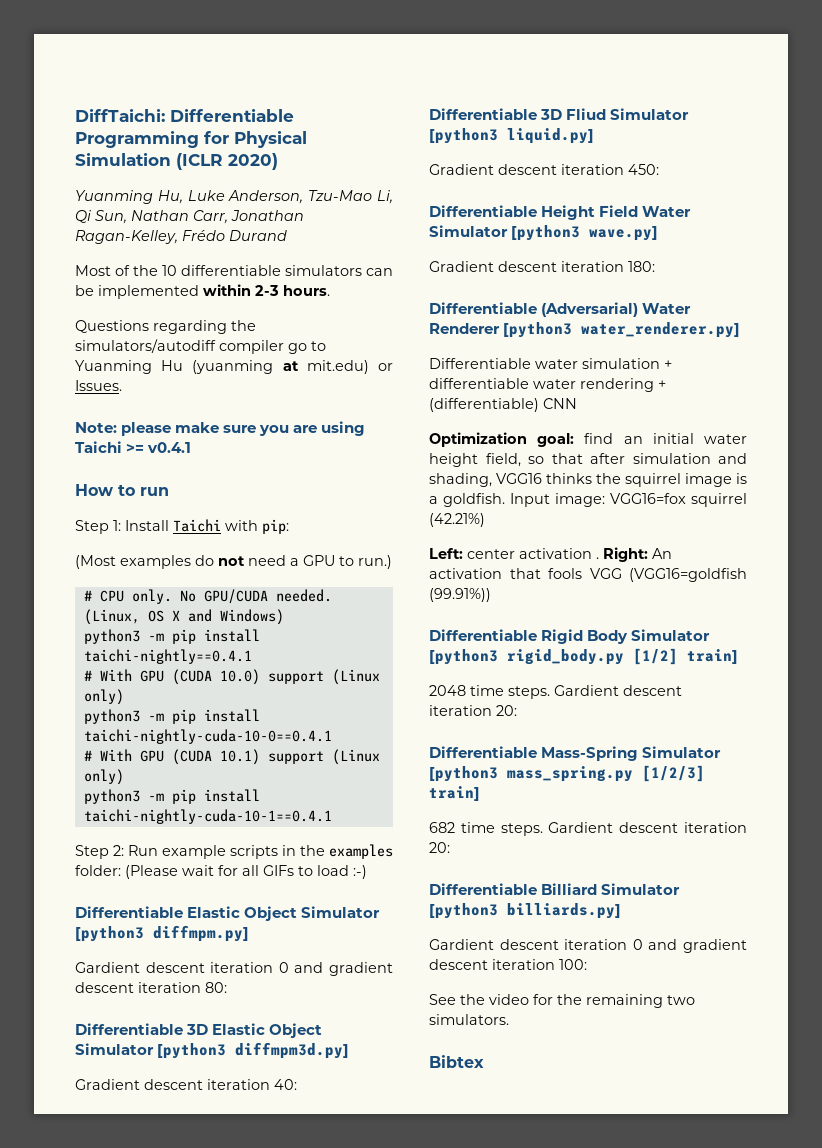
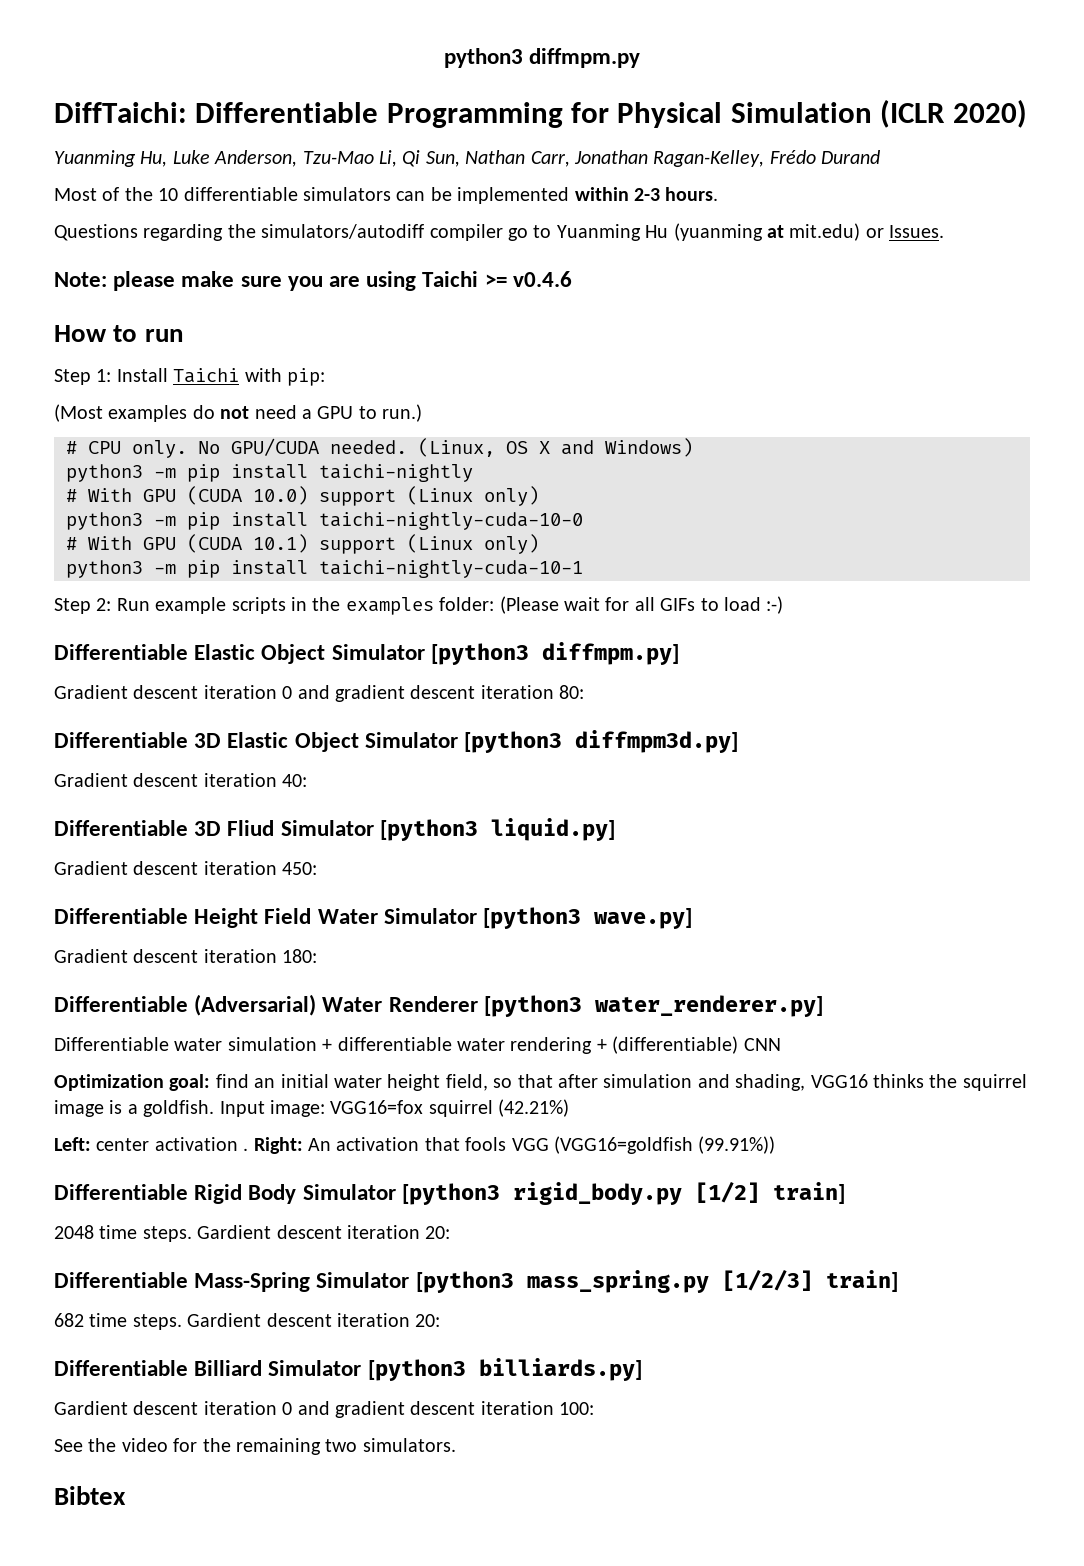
+ python3 diffmpm.py
- Note: please make sure you are using Taichi >= v0.4.1
+ Note: please make sure you are using Taichi >= v0.4.6
- python3 -m pip install taichi-nightly==0.4.1
+ python3 -m pip install taichi-nightly
- python3 -m pip install taichi-nightly-cuda-10-0==0.4.1
+ python3 -m pip install taichi-nightly-cuda-10-0
- python3 -m pip install taichi-nightly-cuda-10-1==0.4.1
+ python3 -m pip install taichi-nightly-cuda-10-1
- Gardient descent iteration 0 and gradient descent iteration 80:
+ Gradient descent iteration 0 and gradient descent iteration 80:

